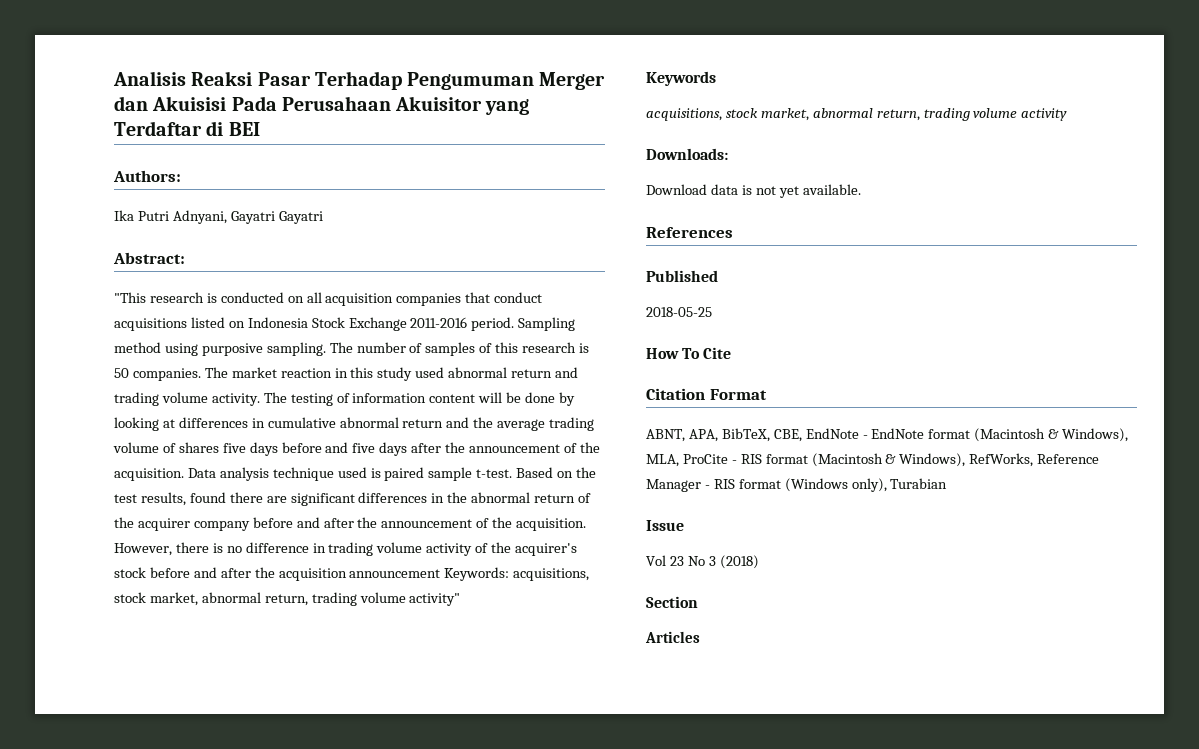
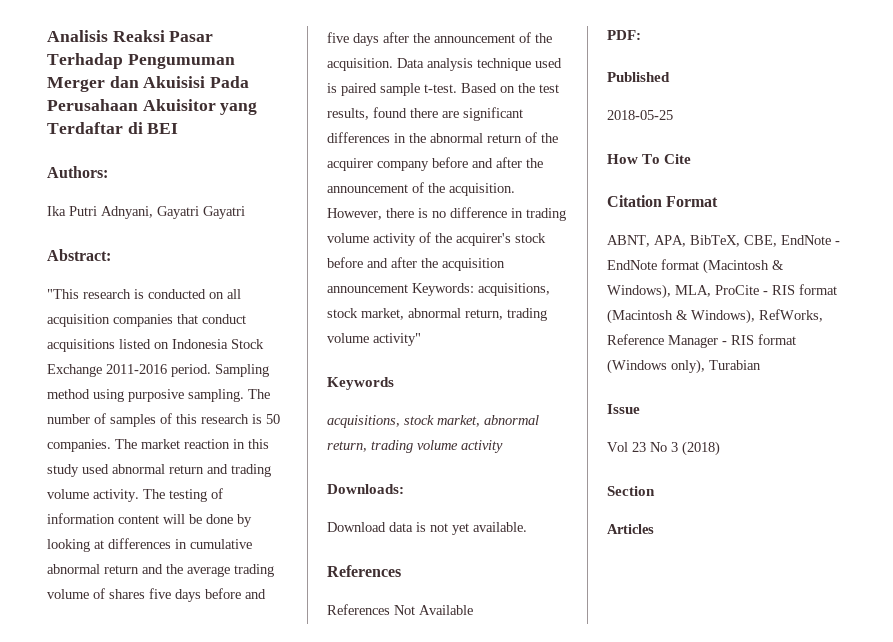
+ References Not Available
+ PDF:

